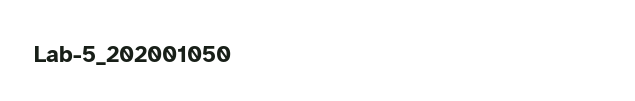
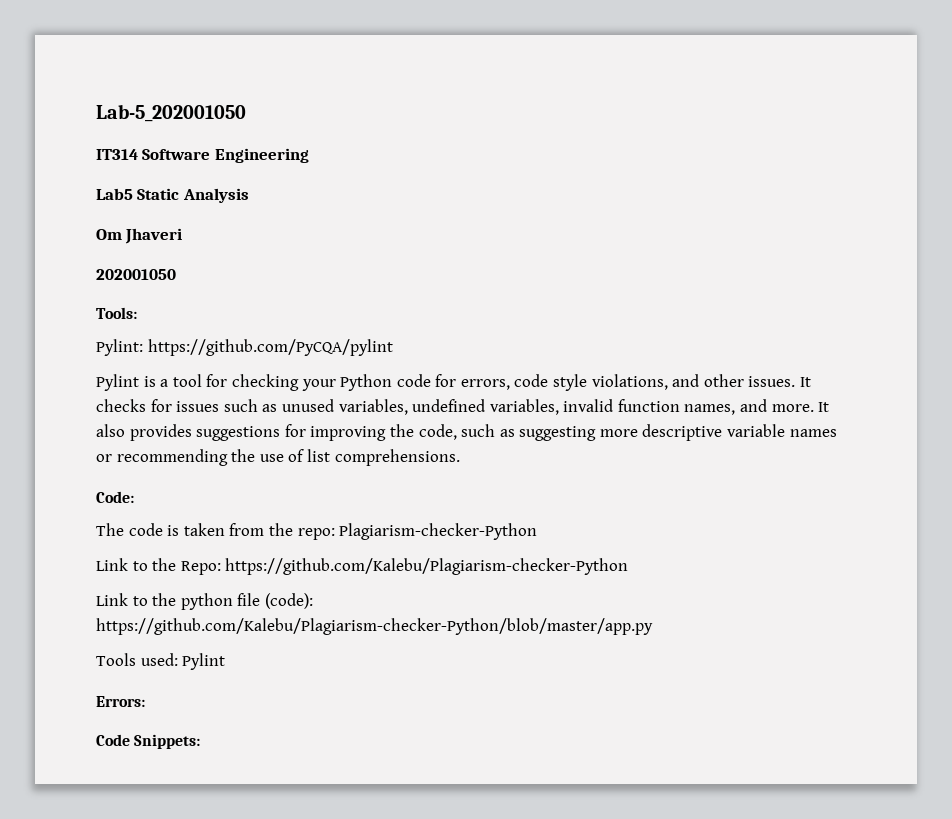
+ IT314 Software Engineering
+ Lab5 Static Analysis
+ Om Jhaveri
+ 202001050
+ Tools:
+ Pylint: https://github.com/PyCQA/pylint
+ Pylint is a tool for checking your Python code for errors, code style violations, and other issues. It checks for issues such as unused variables, undefined variables, invalid function names, and more. It also provides suggestions for improving the code, such as suggesting more descriptive variable names or recommending the use of list comprehensions.
+ Code:
+ The code is taken from the repo: Plagiarism-checker-Python
+ Link to the Repo: https://github.com/Kalebu/Plagiarism-checker-Python
+ Link to the python file (code): https://github.com/Kalebu/Plagiarism-checker-Python/blob/master/app.py
+ Tools used: Pylint
+ Errors:
+ Code Snippets:

